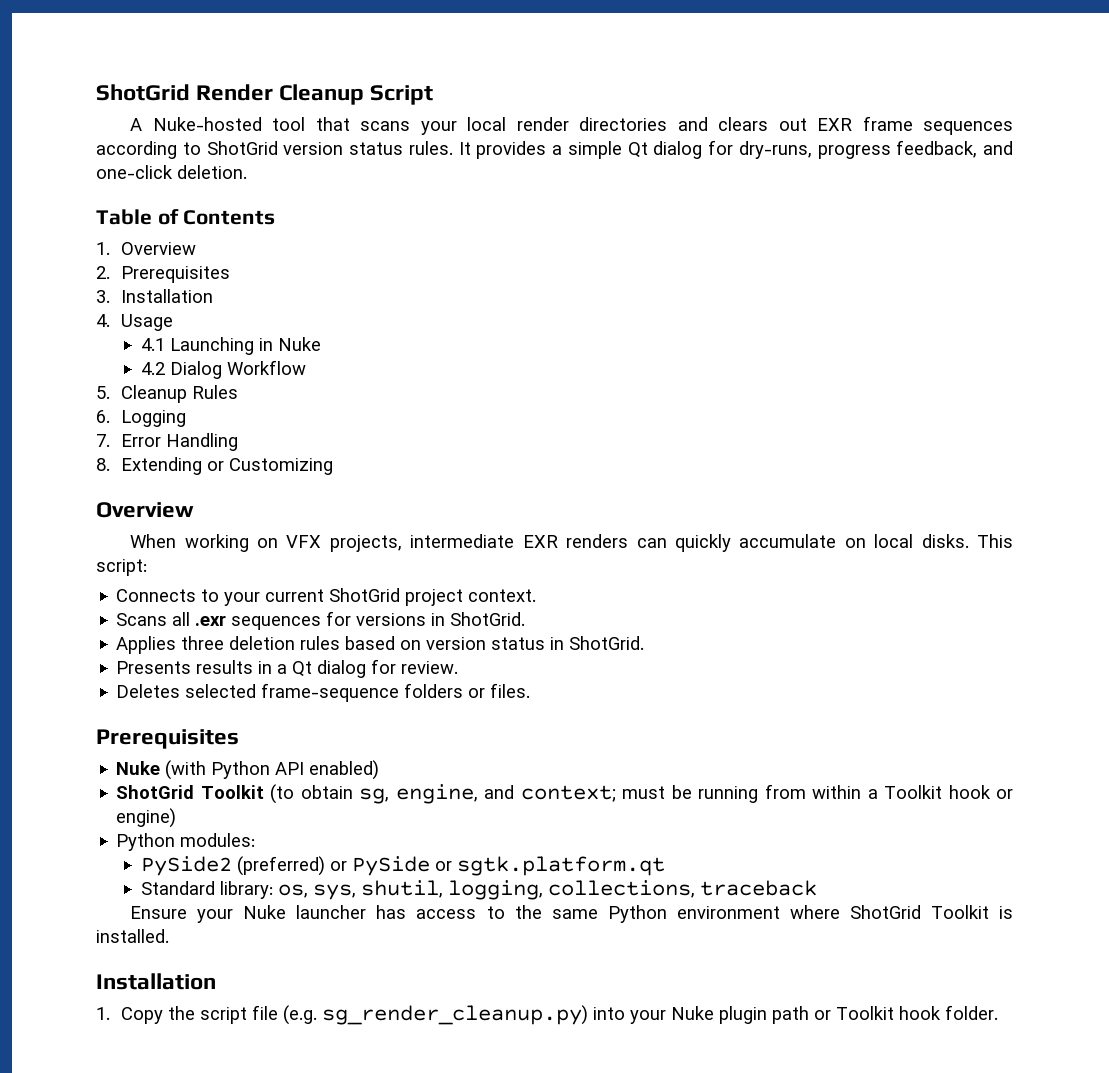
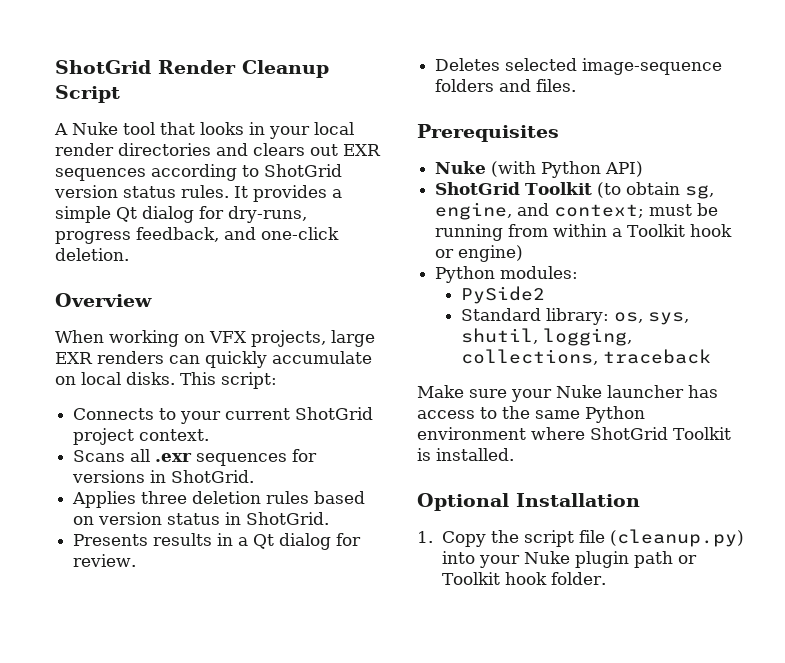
- A Nuke-hosted tool that scans your local render directories and clears out EXR frame sequences according to ShotGrid version status rules.
+ A Nuke tool that looks in your local render directories and clears out EXR sequences according to ShotGrid version status rules.
- Table of Contents
- 1. Overview
- 2. Prerequisites
- 3. Installation
- 4. Usage
- 4.1 Launching in Nuke
- 4.2 Dialog Workflow
- 5. Cleanup Rules
- 6. Logging
- 7. Error Handling
- 8. Extending or Customizing
- When working on VFX projects, intermediate EXR renders can quickly accumulate on local disks.
+ When working on VFX projects, large EXR renders can quickly accumulate on local disks.
- Deletes selected frame-sequence folders or files.
+ Deletes selected image-sequence folders and files.
- Nuke (with Python API enabled)
+ Nuke (with Python API)
- PySide2 (preferred) or PySide or sgtk.platform.qt
+ PySide2
- Ensure your Nuke launcher has access to the same Python environment where ShotGrid Toolkit is installed.
- Installation
+ Make sure your Nuke launcher has access to the same Python environment where ShotGrid Toolkit is installed.
+ Optional Installation
- 1. Copy the script file (e.g. sg_render_cleanup.py) into your Nuke plugin path or Toolkit hook folder.
+ 1. Copy the script file (cleanup.py) into your Nuke plugin path or Toolkit hook folder.

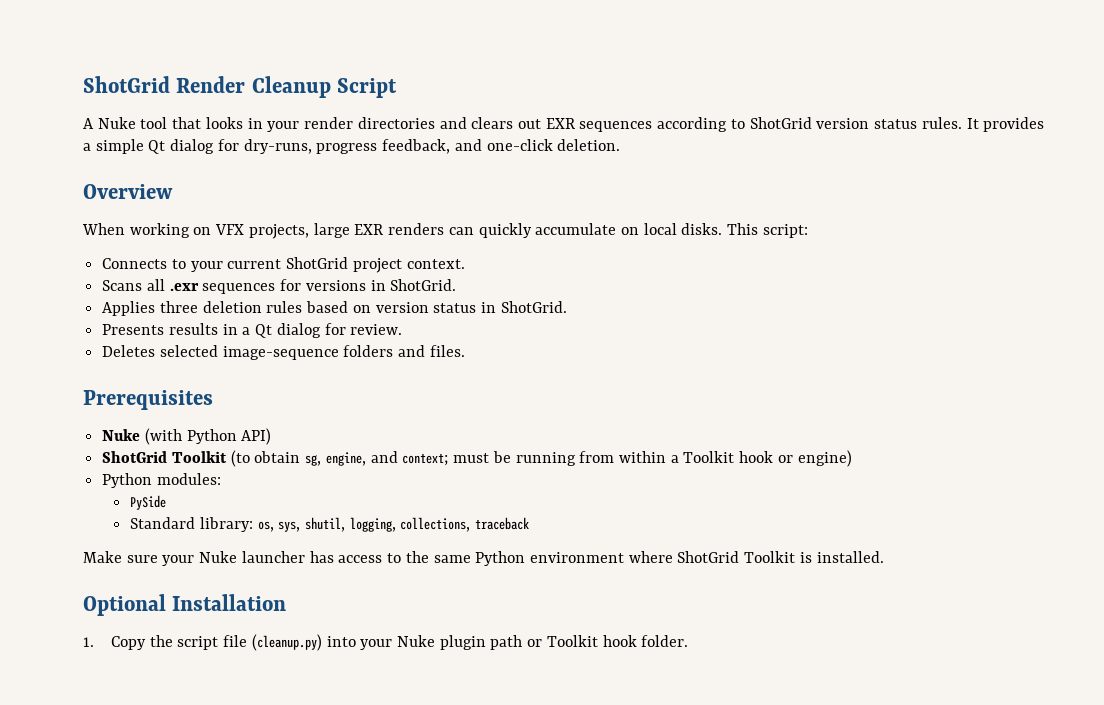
- A Nuke tool that looks in your local render directories and clears out EXR sequences according to ShotGrid version status rules.
+ A Nuke tool that looks in your render directories and clears out EXR sequences according to ShotGrid version status rules.
- PySide2
+ PySide

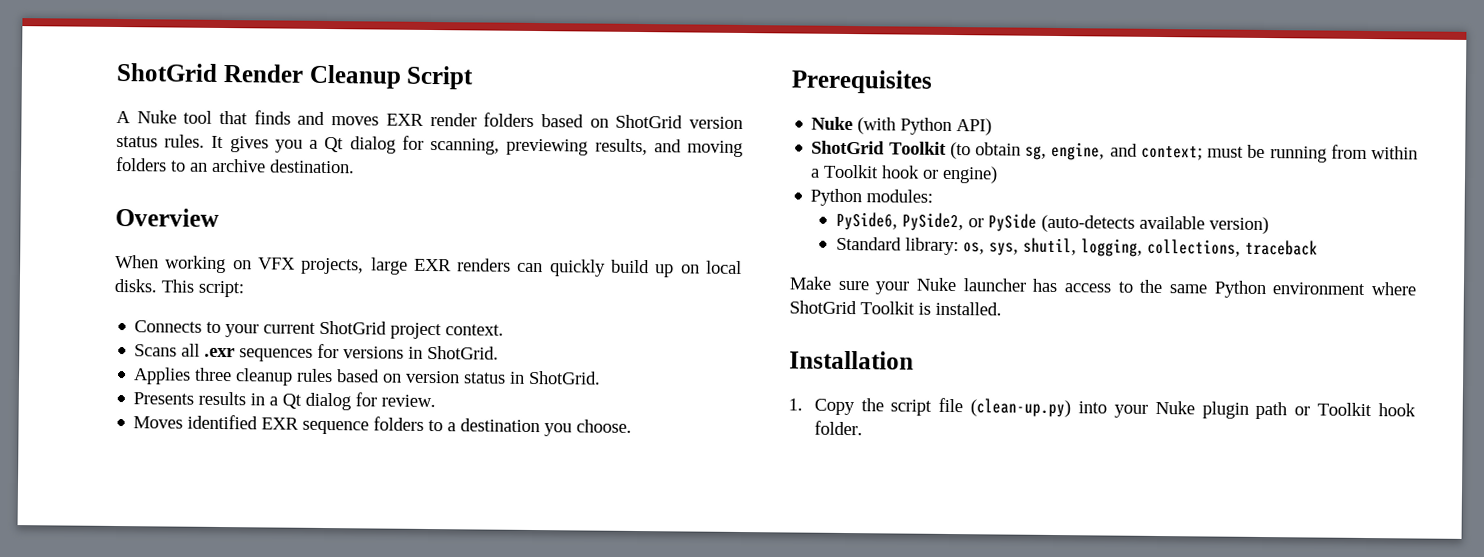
- A Nuke tool that looks in your render directories and clears out EXR sequences according to ShotGrid version status rules.
+ A Nuke tool that finds and moves EXR render folders based on ShotGrid version status rules.
- It provides a simple Qt dialog for dry-runs, progress feedback, and one-click deletion.
+ It gives you a Qt dialog for scanning, previewing results, and moving folders to an archive destination.
- When working on VFX projects, large EXR renders can quickly accumulate on local disks.
+ When working on VFX projects, large EXR renders can quickly build up on local disks.
- Applies three deletion rules based on version status in ShotGrid.
+ Applies three cleanup rules based on version status in ShotGrid.
- Deletes selected image-sequence folders and files.
+ Moves identified EXR sequence folders to a destination you choose.
- PySide
+ PySide6, PySide2, or PySide (auto-detects available version)
- Optional Installation
+ Installation
- 1. Copy the script file (cleanup.py) into your Nuke plugin path or Toolkit hook folder.
+ 1. Copy the script file (clean-up.py) into your Nuke plugin path or Toolkit hook folder.

